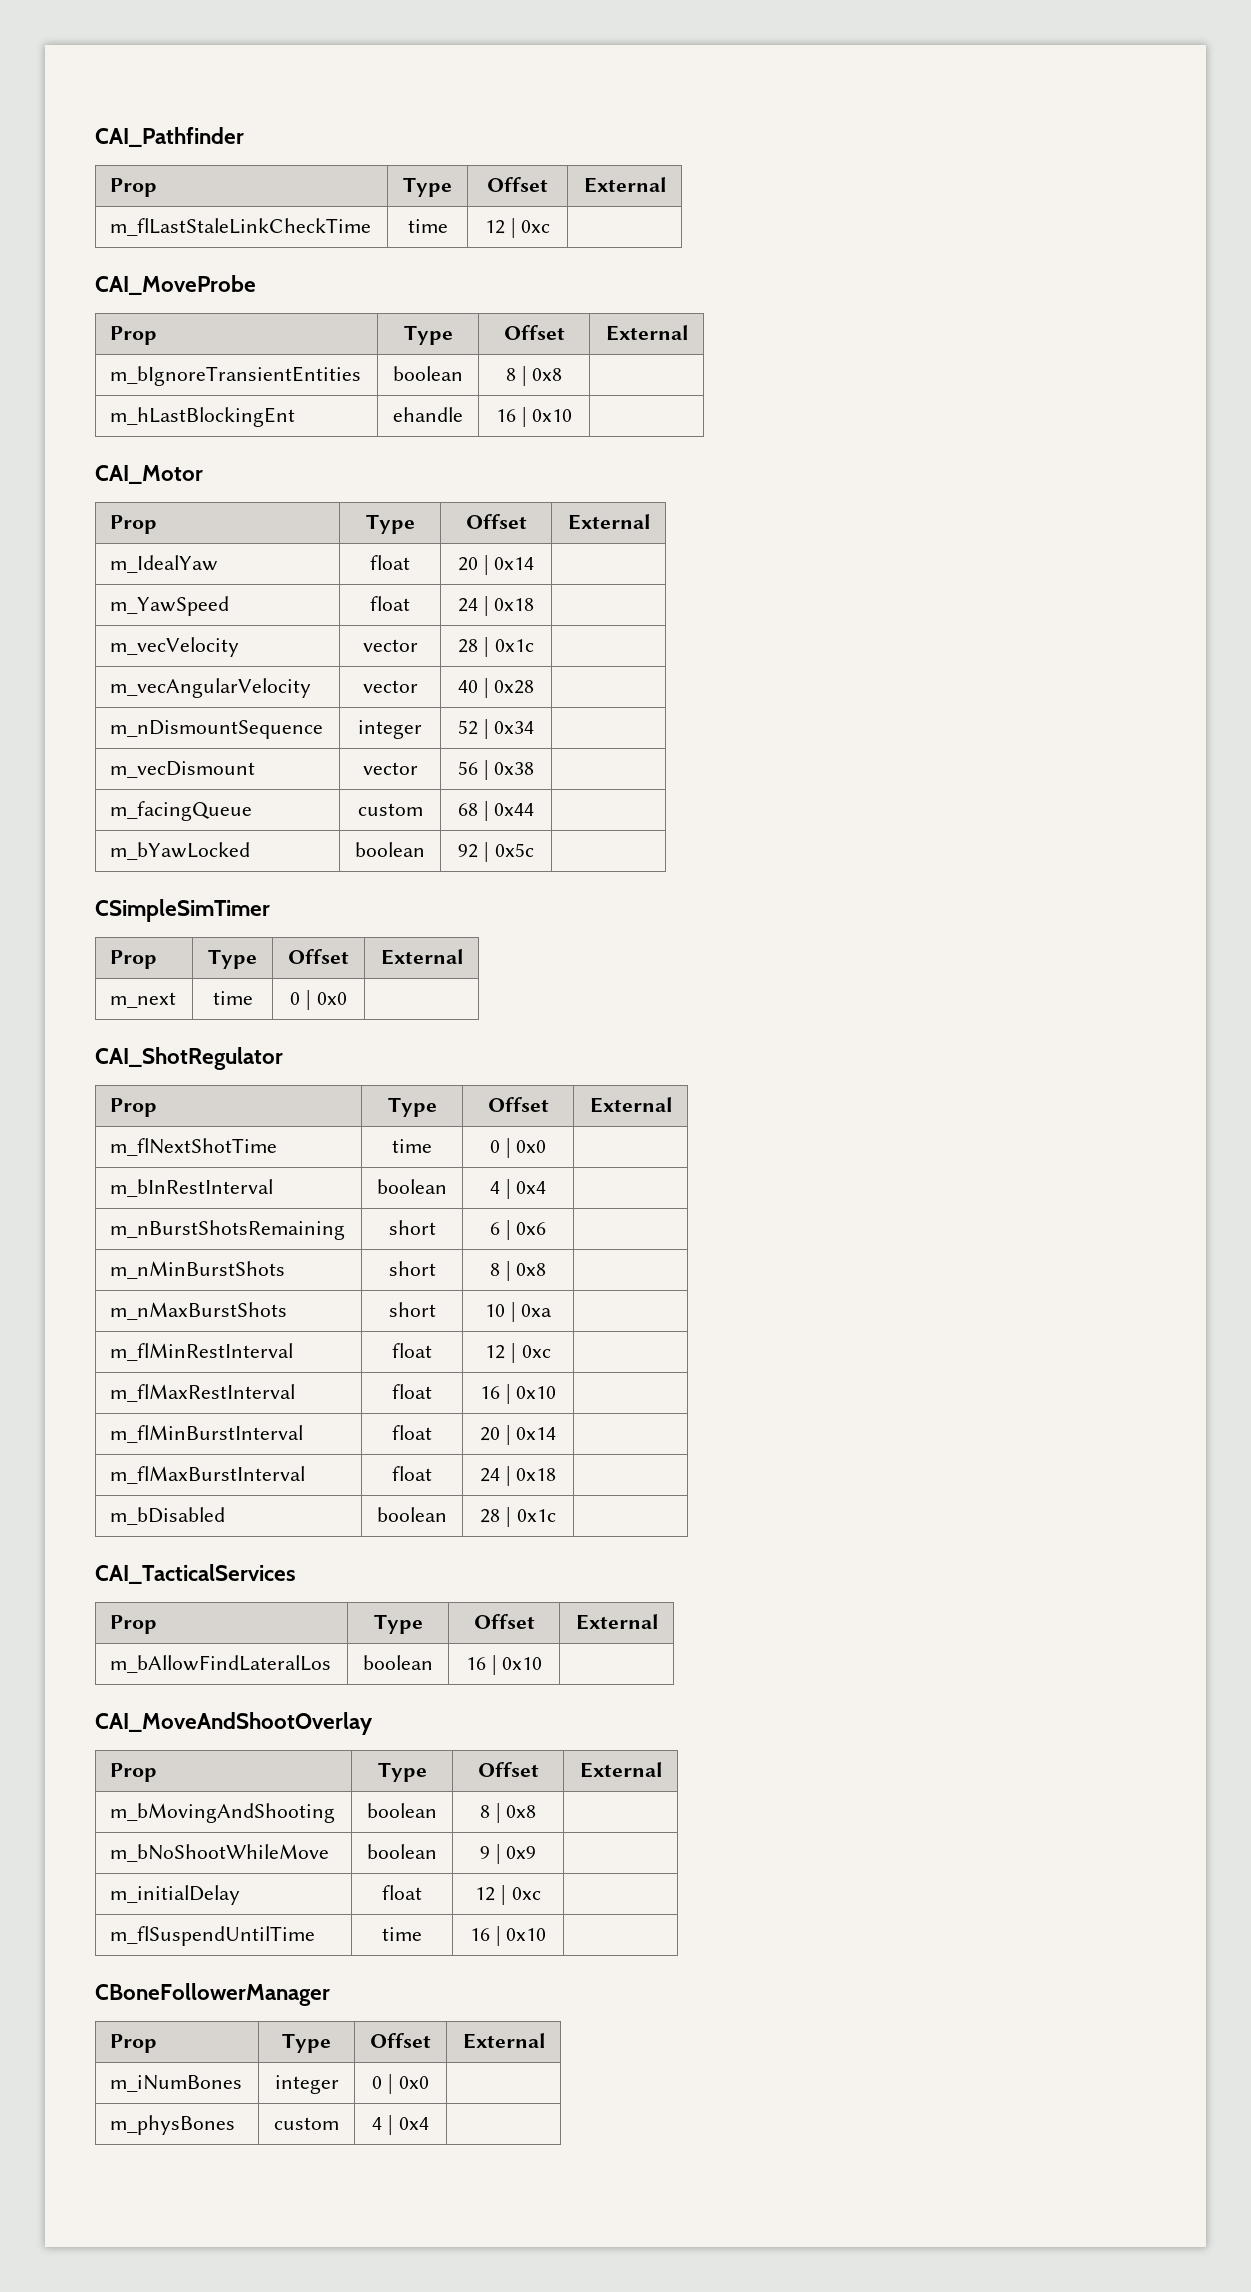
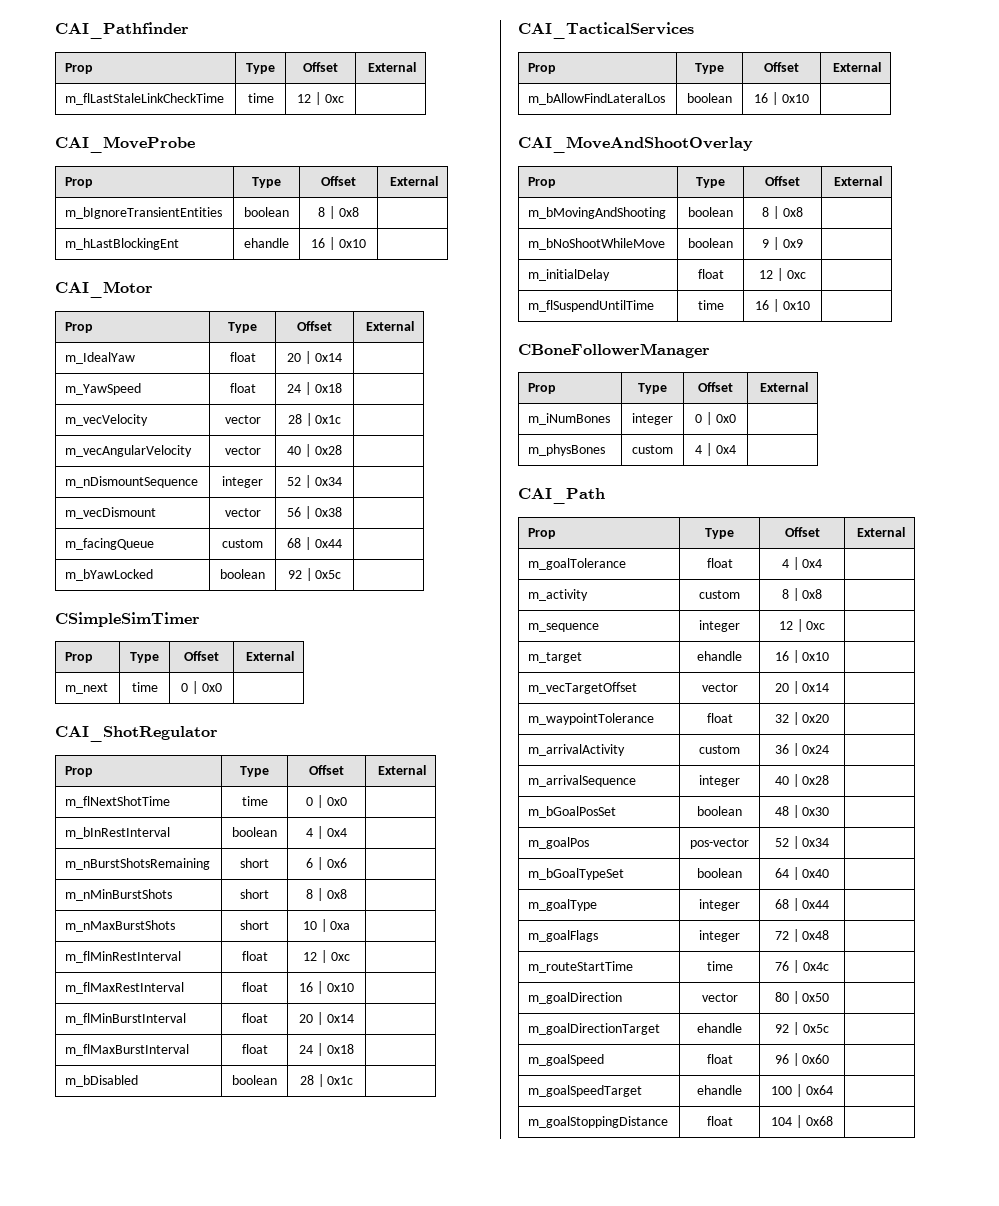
+ CAI_Path
+ Prop | Type | Offset | External
+ m_goalTolerance | float | 4 | 0x4 |
+ m_activity | custom | 8 | 0x8 |
+ m_sequence | integer | 12 | 0xc |
+ m_target | ehandle | 16 | 0x10 |
+ m_vecTargetOffset | vector | 20 | 0x14 |
+ m_waypointTolerance | float | 32 | 0x20 |
+ m_arrivalActivity | custom | 36 | 0x24 |
+ m_arrivalSequence | integer | 40 | 0x28 |
+ m_bGoalPosSet | boolean | 48 | 0x30 |
+ m_goalPos | pos-vector | 52 | 0x34 |
+ m_bGoalTypeSet | boolean | 64 | 0x40 |
+ m_goalType | integer | 68 | 0x44 |
+ m_goalFlags | integer | 72 | 0x48 |
+ m_routeStartTime | time | 76 | 0x4c |
+ m_goalDirection | vector | 80 | 0x50 |
+ m_goalDirectionTarget | ehandle | 92 | 0x5c |
+ m_goalSpeed | float | 96 | 0x60 |
+ m_goalSpeedTarget | ehandle | 100 | 0x64 |
+ m_goalStoppingDistance | float | 104 | 0x68 |

